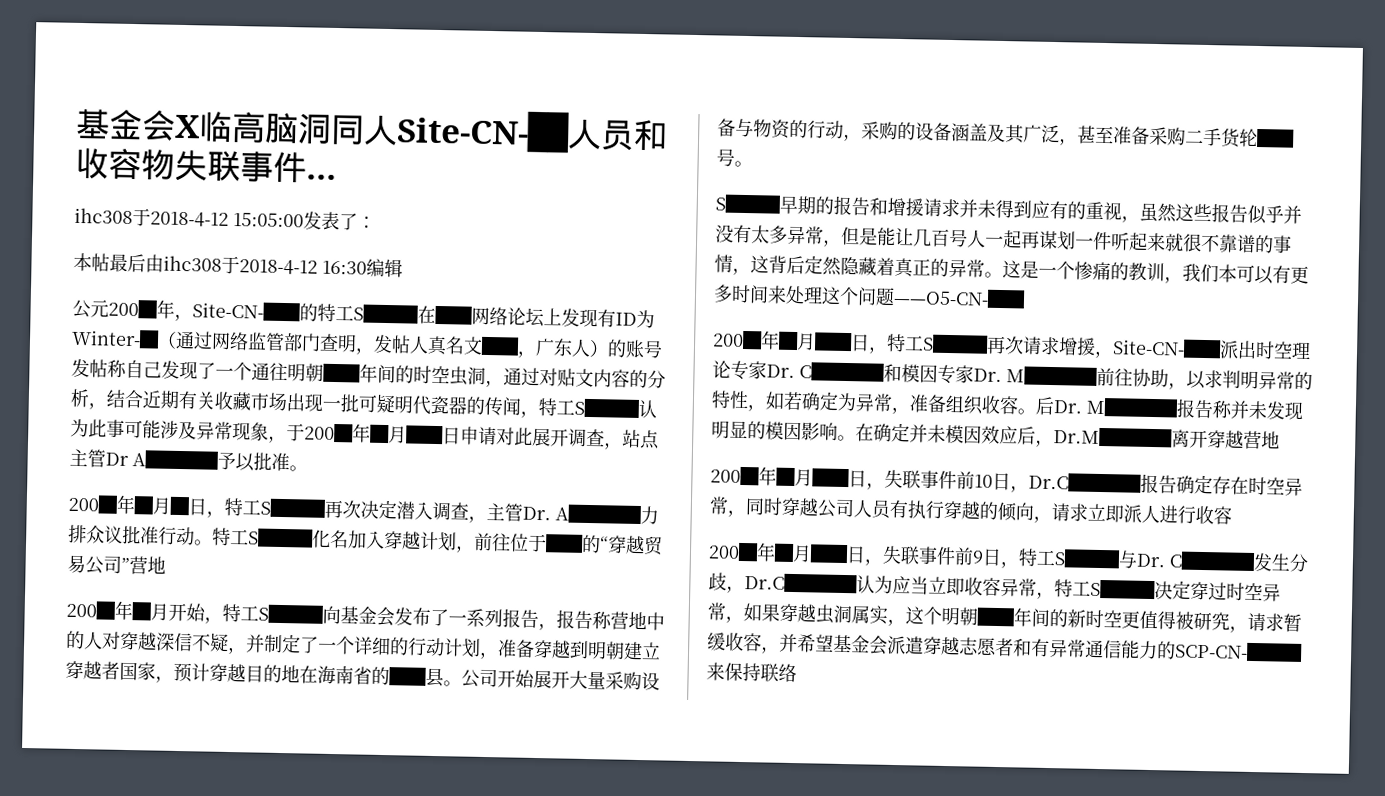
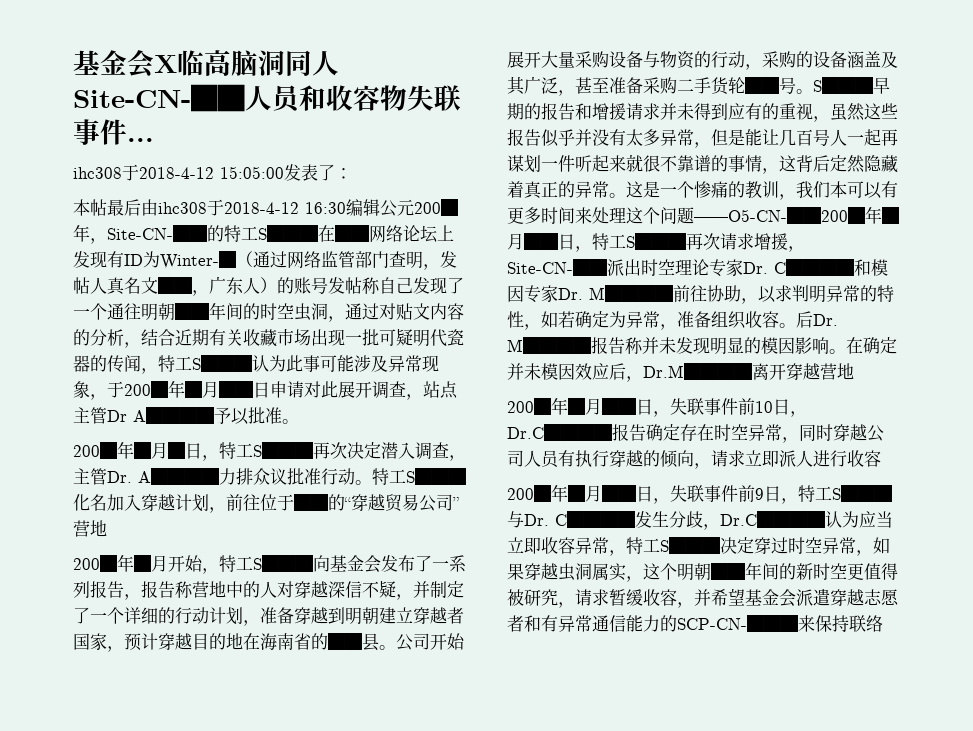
- 本帖最后由ihc308于2018-4-12 16:30编辑
- 公元200█年，Site-CN-██的特工S███在██网络论坛上发现有ID为Winter-█（通过网络监管部门查明，发帖人真名文██，广东人）的账号发帖称自己发现了一个通往明朝██年间的时空虫洞，通过对贴文内容的分析，结合近期有关收藏市场出现一批可疑明代瓷器的传闻，特工S███认为此事可能涉及异常现象，于200█年█月██日申请对此展开调查，站点主管Dr A████予以批准。
+ 本帖最后由ihc308于2018-4-12 16:30编辑公元200█年，Site-CN-██的特工S███在██网络论坛上发现有ID为Winter-█（通过网络监管部门查明，发帖人真名文██，广东人）的账号发帖称自己发现了一个通往明朝██年间的时空虫洞，通过对贴文内容的分析，结合近期有关收藏市场出现一批可疑明代瓷器的传闻，特工S███认为此事可能涉及异常现象，于200█年█月██日申请对此展开调查，站点主管Dr A████予以批准。
- 公司开始展开大量采购设备与物资的行动，采购的设备涵盖及其广泛，甚至准备采购二手货轮██号。
- S███早期的报告和增援请求并未得到应有的重视，虽然这些报告似乎并没有太多异常，但是能让几百号人一起再谋划一件听起来就很不靠谱的事情，这背后定然隐藏着真正的异常。
+ 公司开始展开大量采购设备与物资的行动，采购的设备涵盖及其广泛，甚至准备采购二手货轮██号。S███早期的报告和增援请求并未得到应有的重视，虽然这些报告似乎并没有太多异常，但是能让几百号人一起再谋划一件听起来就很不靠谱的事情，这背后定然隐藏着真正的异常。
- 这是一个惨痛的教训，我们本可以有更多时间来处理这个问题——O5-CN-██
- 200█年█月██日，特工S███再次请求增援，Site-CN-██派出时空理论专家Dr. C████和模因专家Dr. M████前往协助，以求判明异常的特性，如若确定为异常，准备组织收容。
+ 这是一个惨痛的教训，我们本可以有更多时间来处理这个问题——O5-CN-██200█年█月██日，特工S███再次请求增援，Site-CN-██派出时空理论专家Dr. C████和模因专家Dr. M████前往协助，以求判明异常的特性，如若确定为异常，准备组织收容。

